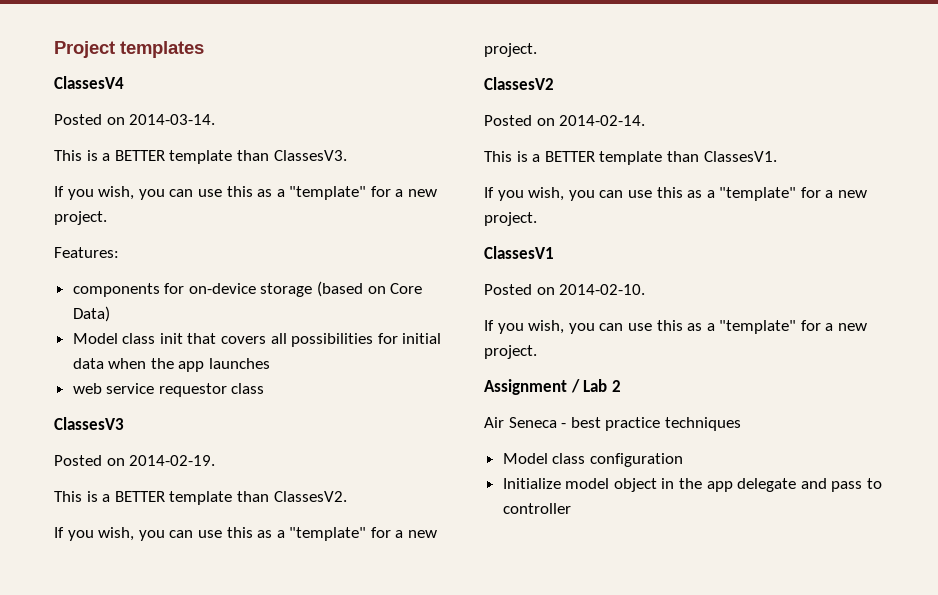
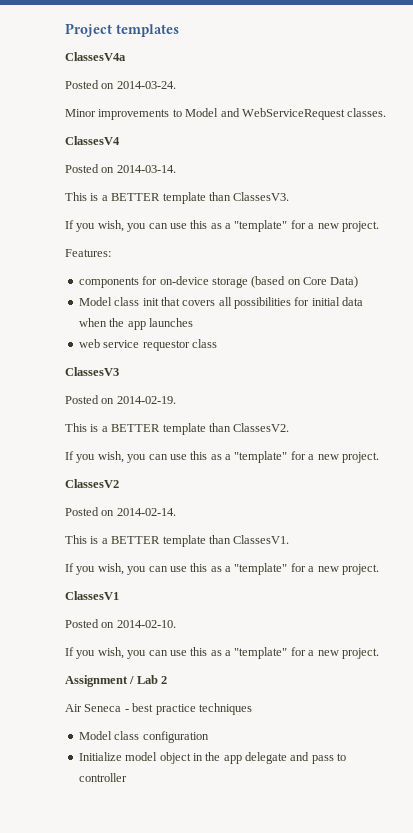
+ ClassesV4a
+ Posted on 2014-03-24.
+ Minor improvements to Model and WebServiceRequest classes.

